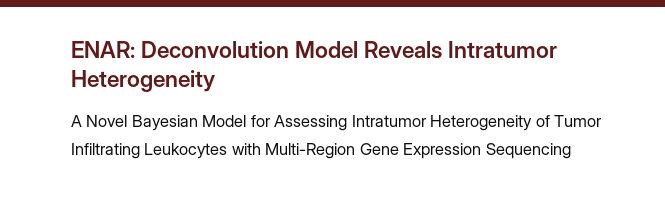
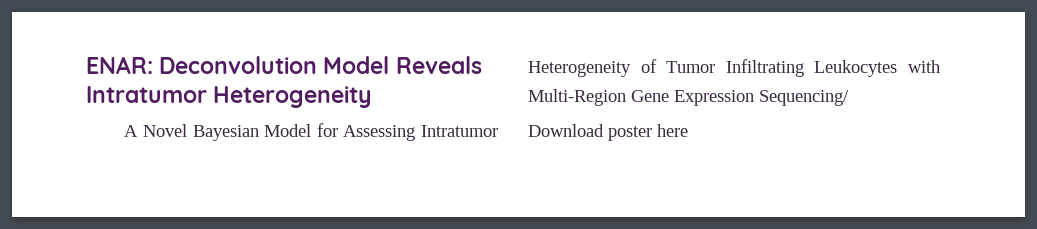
- A Novel Bayesian Model for Assessing Intratumor Heterogeneity of Tumor Infiltrating Leukocytes with Multi-Region Gene Expression Sequencing
+ A Novel Bayesian Model for Assessing Intratumor Heterogeneity of Tumor Infiltrating Leukocytes with Multi-Region Gene Expression Sequencing/
+ Download poster here

